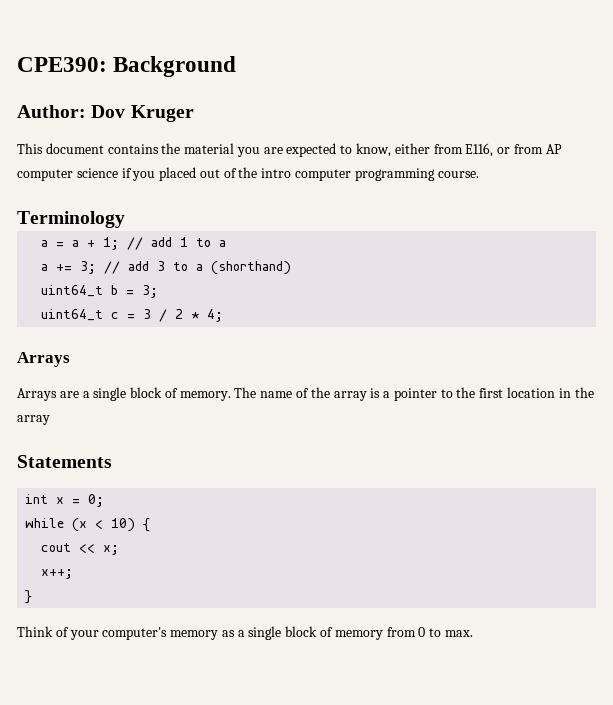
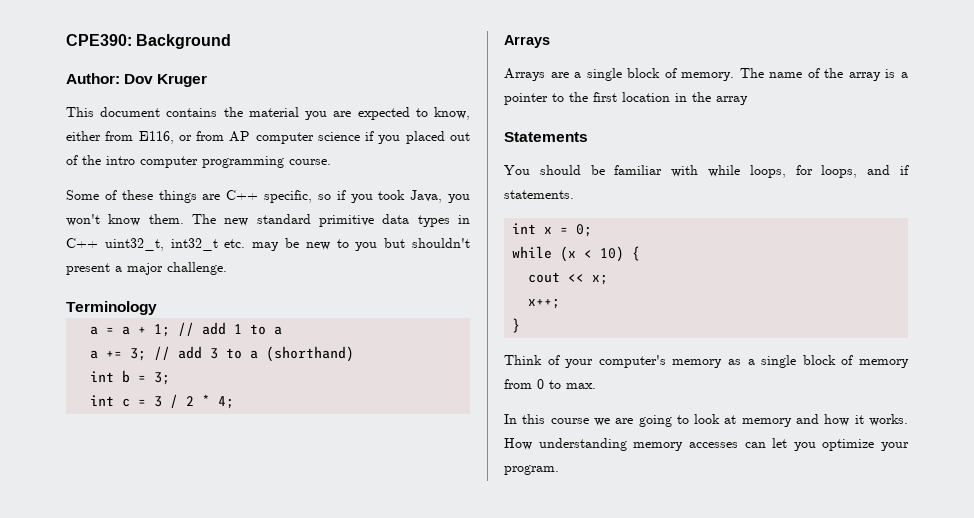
+ Some of these things are C++ specific, so if you took Java, you won't know them. The new standard primitive data types in C++ uint32_t, int32_t etc. may be new to you but shouldn't present a major challenge.
- uint64_t b = 3;
+ int b = 3;
- uint64_t c = 3 / 2 * 4;
+ int c = 3 / 2 * 4;
+ You should be familiar with while loops, for loops, and if statements.
+ In this course we are going to look at memory and how it works. How understanding memory accesses can let you optimize your program.

